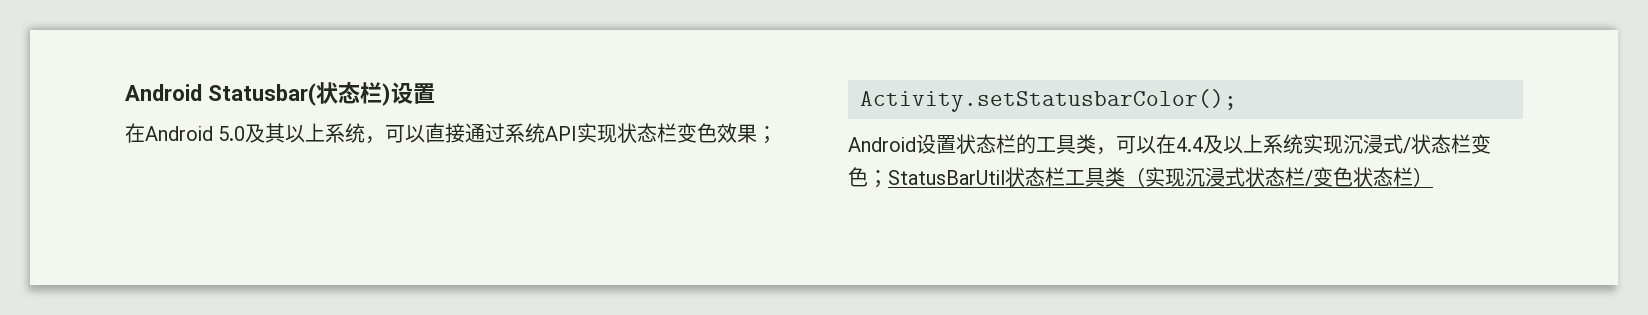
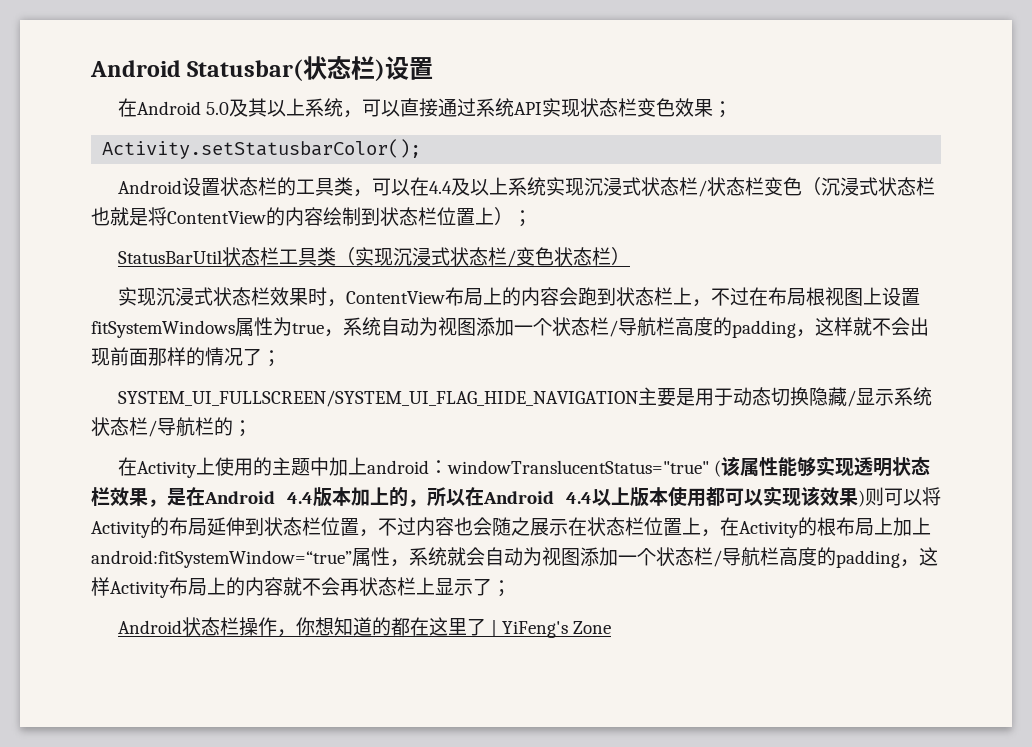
- Android设置状态栏的工具类，可以在4.4及以上系统实现沉浸式/状态栏变色；StatusBarUtil状态栏工具类（实现沉浸式状态栏/变色状态栏）
+ Android设置状态栏的工具类，可以在4.4及以上系统实现沉浸式状态栏/状态栏变色（沉浸式状态栏也就是将ContentView的内容绘制到状态栏位置上）；
+ StatusBarUtil状态栏工具类（实现沉浸式状态栏/变色状态栏）
+ 实现沉浸式状态栏效果时，ContentView布局上的内容会跑到状态栏上，不过在布局根视图上设置fitSystemWindows属性为true，系统自动为视图添加一个状态栏/导航栏高度的padding，这样就不会出现前面那样的情况了；
+ SYSTEM_UI_FULLSCREEN/SYSTEM_UI_FLAG_HIDE_NAVIGATION主要是用于动态切换隐藏/显示系统状态栏/导航栏的；
+ 在Activity上使用的主题中加上android：windowTranslucentStatus="true" (该属性能够实现透明状态栏效果，是在Android 4.4版本加上的，所以在Android 4.4以上版本使用都可以实现该效果)则可以将Activity的布局延伸到状态栏位置，不过内容也会随之展示在状态栏位置上，在Activity的根布局上加上android:fitSystemWindow=“true”属性，系统就会自动为视图添加一个状态栏/导航栏高度的padding，这样Activity布局上的内容就不会再状态栏上显示了；
+ Android状态栏操作，你想知道的都在这里了 | YiFeng's Zone

